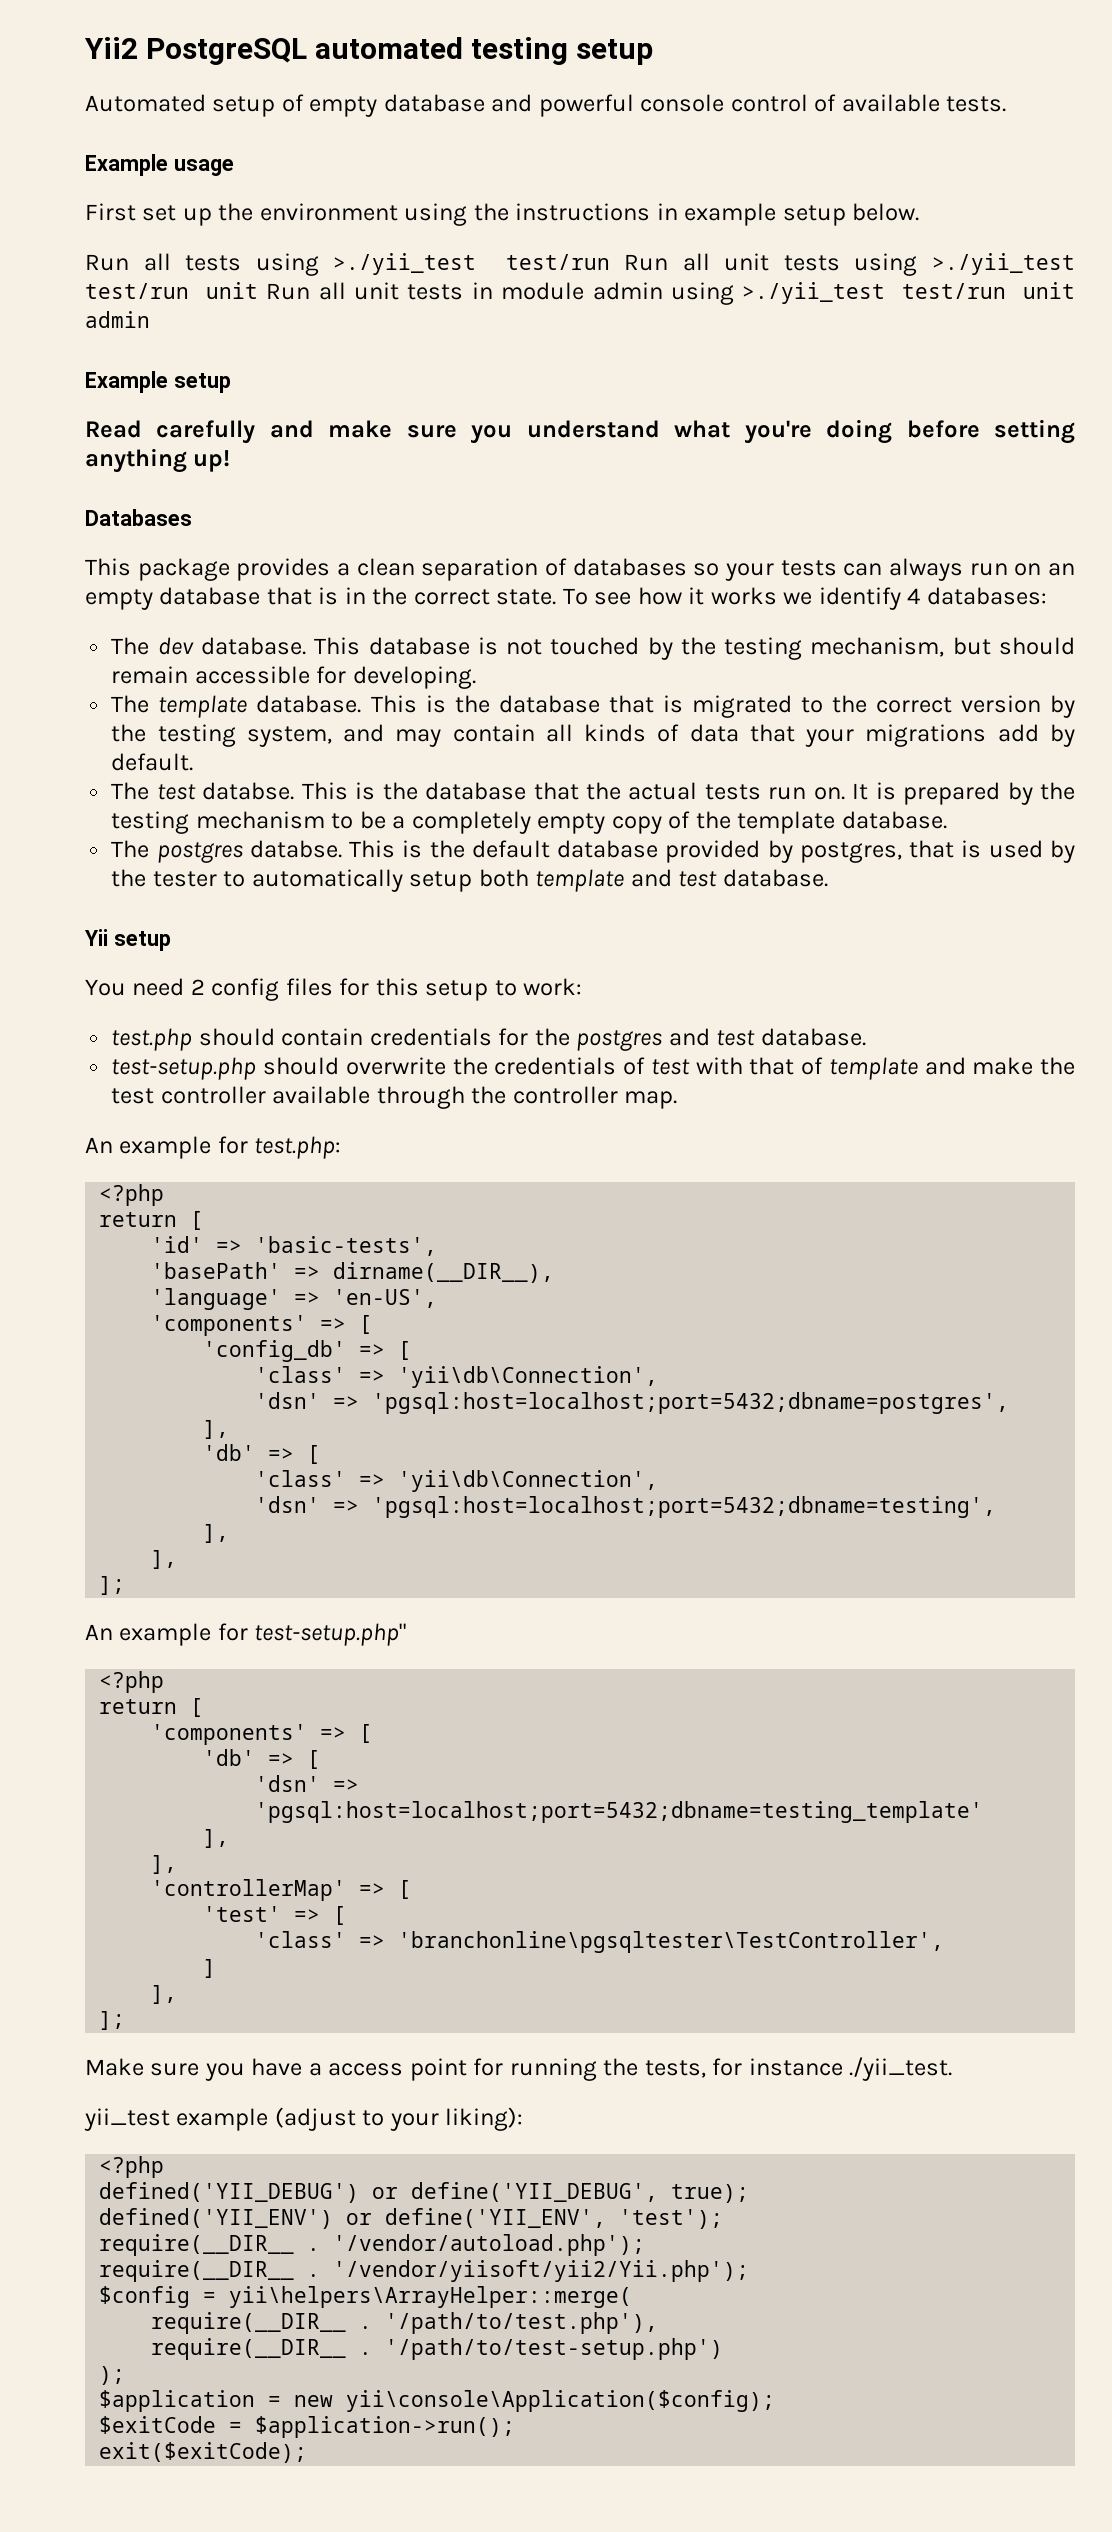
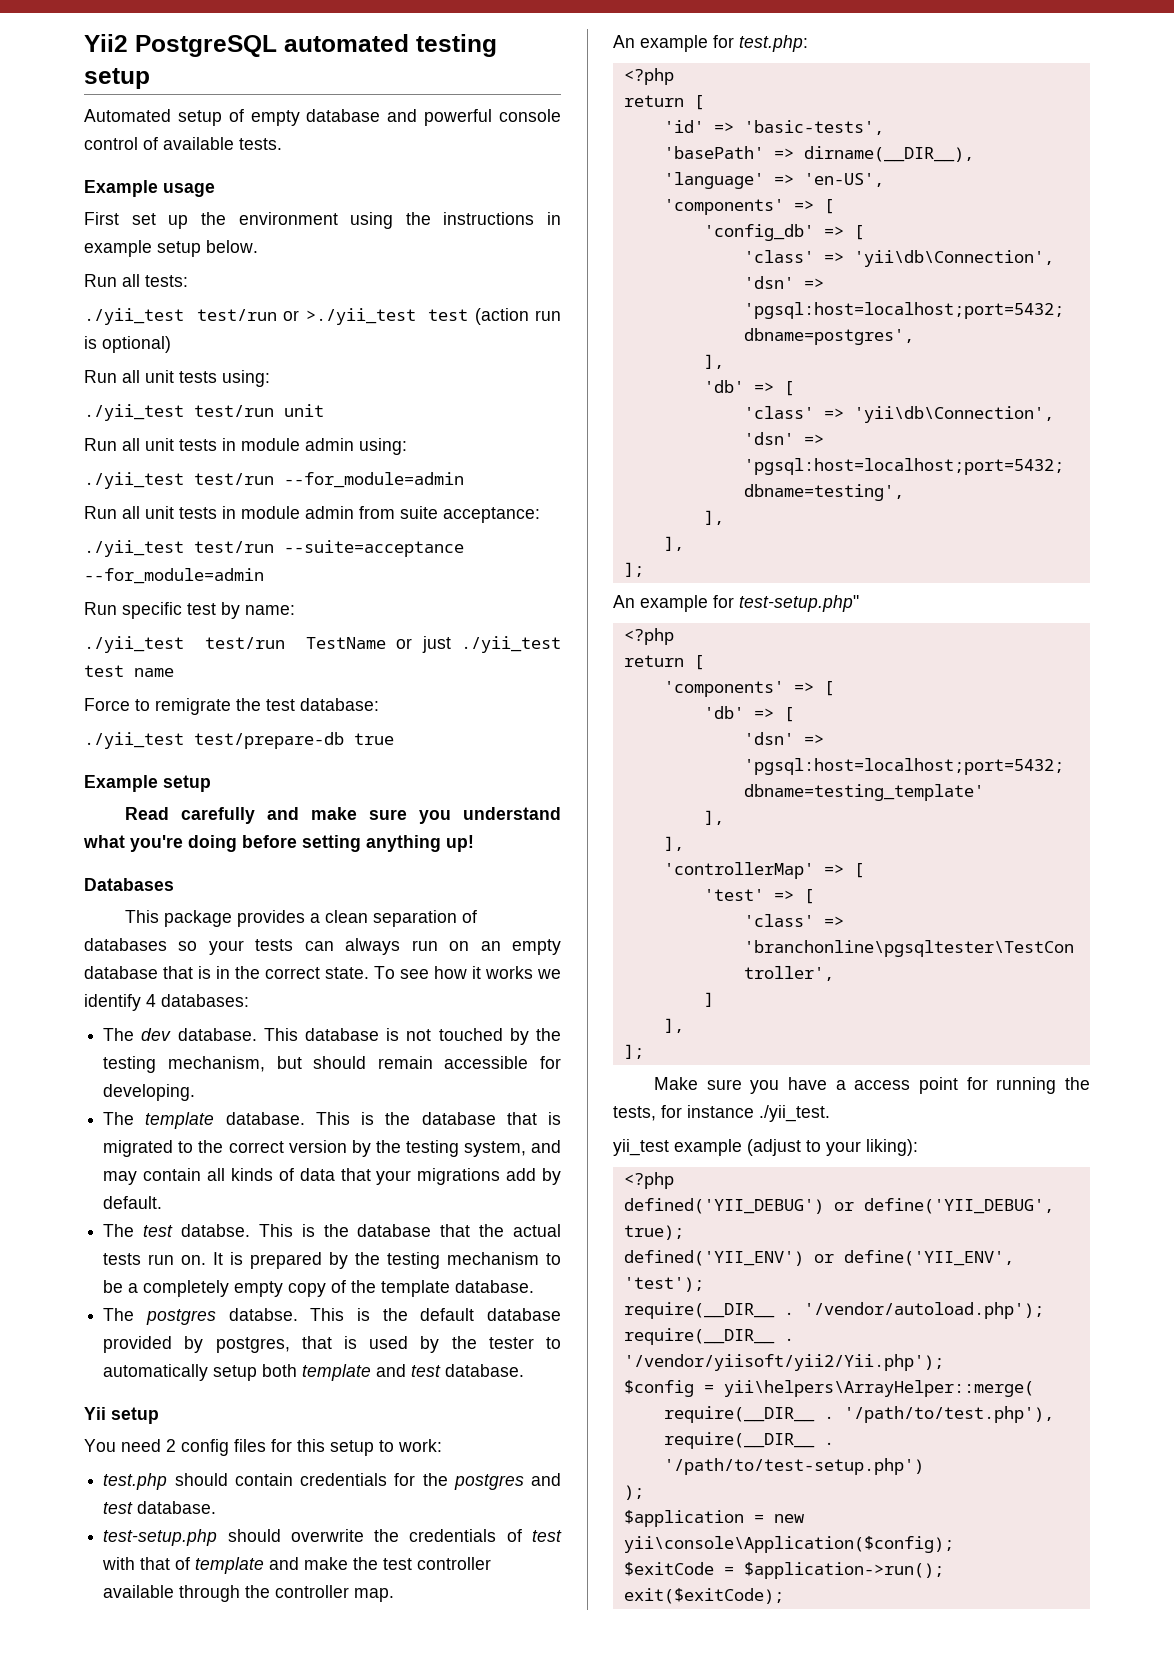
- Run all tests using >./yii_test test/run Run all unit tests using >./yii_test test/run unit Run all unit tests in module admin using >./yii_test test/run unit admin
+ Run all tests:
+ ./yii_test test/run or >./yii_test test (action run is optional)
+ Run all unit tests using:
+ ./yii_test test/run unit
+ Run all unit tests in module admin using:
+ ./yii_test test/run --for_module=admin
+ Run all unit tests in module admin from suite acceptance:
+ ./yii_test test/run --suite=acceptance --for_module=admin
+ Run specific test by name:
+ ./yii_test test/run TestName or just ./yii_test test name
+ Force to remigrate the test database:
+ ./yii_test test/prepare-db true

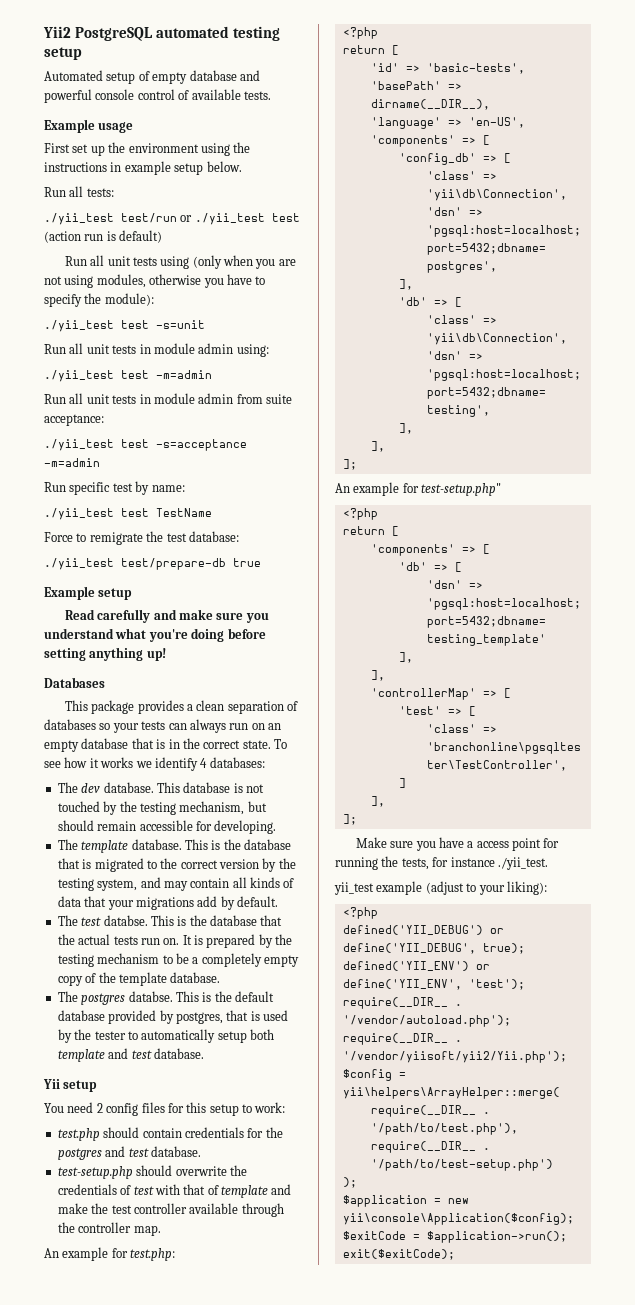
- ./yii_test test/run or >./yii_test test (action run is optional)
- Run all unit tests using:
- ./yii_test test/run unit
+ ./yii_test test/run or ./yii_test test (action run is default)
+ Run all unit tests using (only when you are not using modules, otherwise you have to specify the module):
+ ./yii_test test -s=unit
- ./yii_test test/run --for_module=admin
+ ./yii_test test -m=admin
- ./yii_test test/run --suite=acceptance --for_module=admin
+ ./yii_test test -s=acceptance -m=admin
- ./yii_test test/run TestName or just ./yii_test test name
+ ./yii_test test TestName

